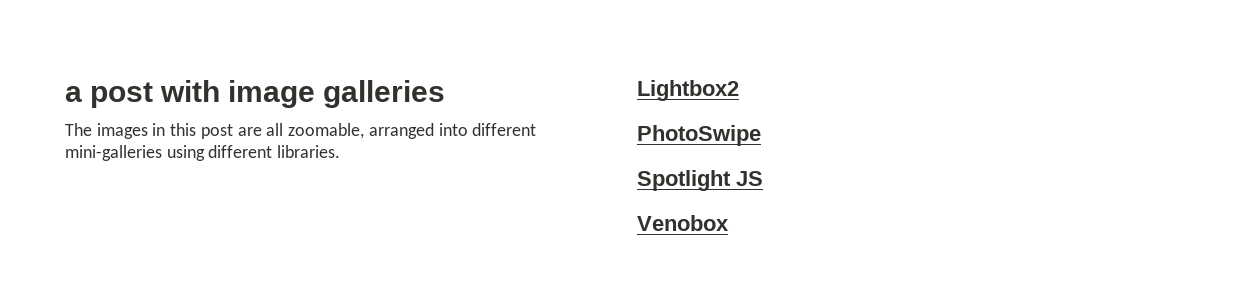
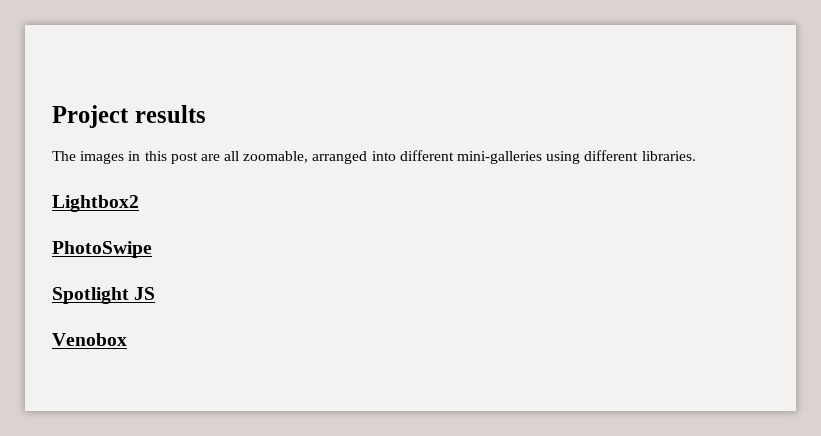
- a post with image galleries
+ Project results

